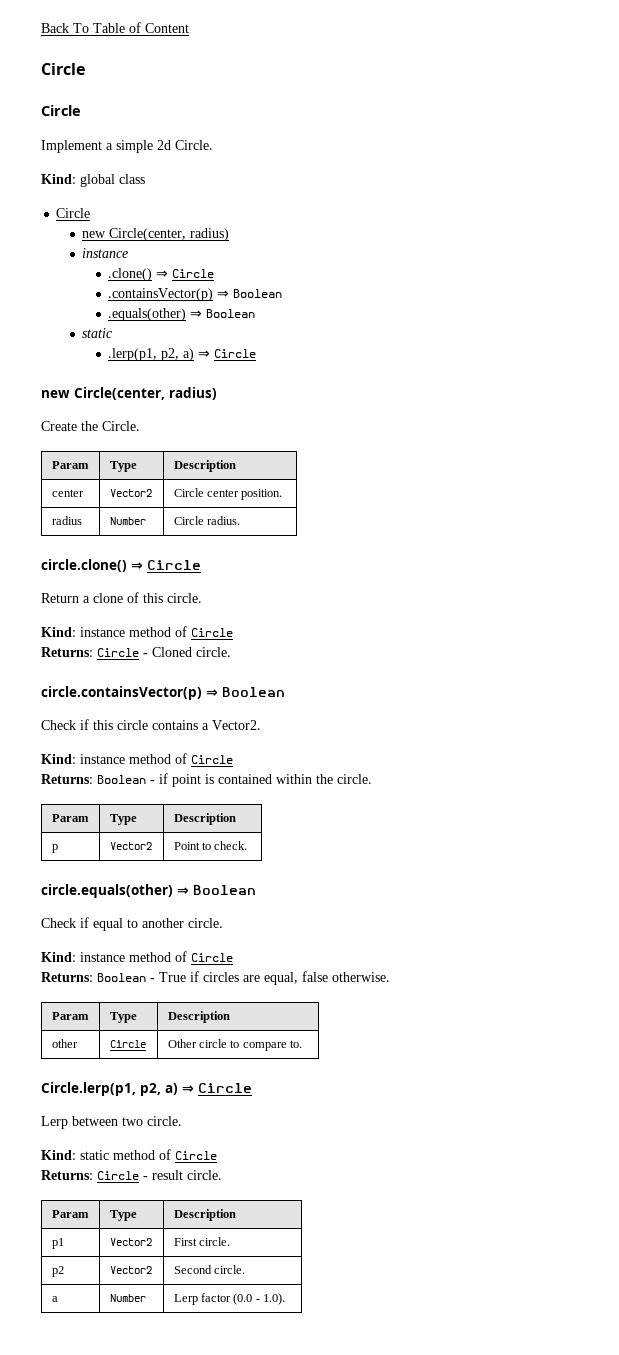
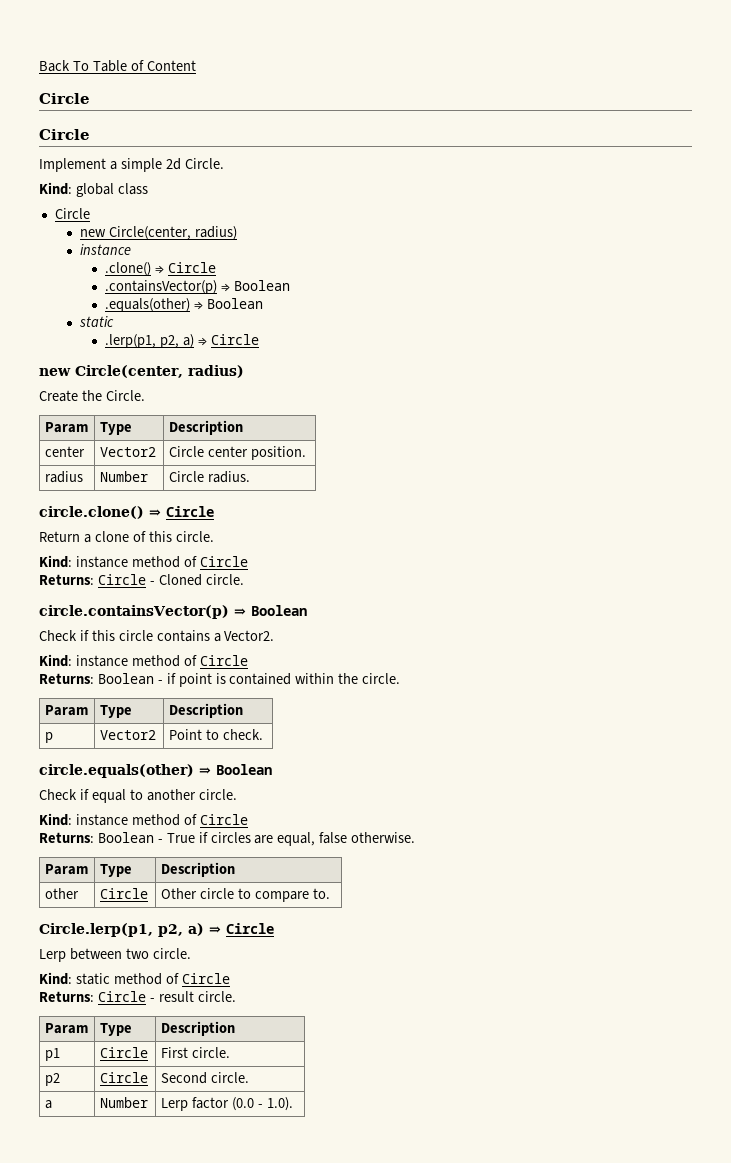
- p1 | Vector2 | First circle.
+ p1 | Circle | First circle.
- p2 | Vector2 | Second circle.
+ p2 | Circle | Second circle.

